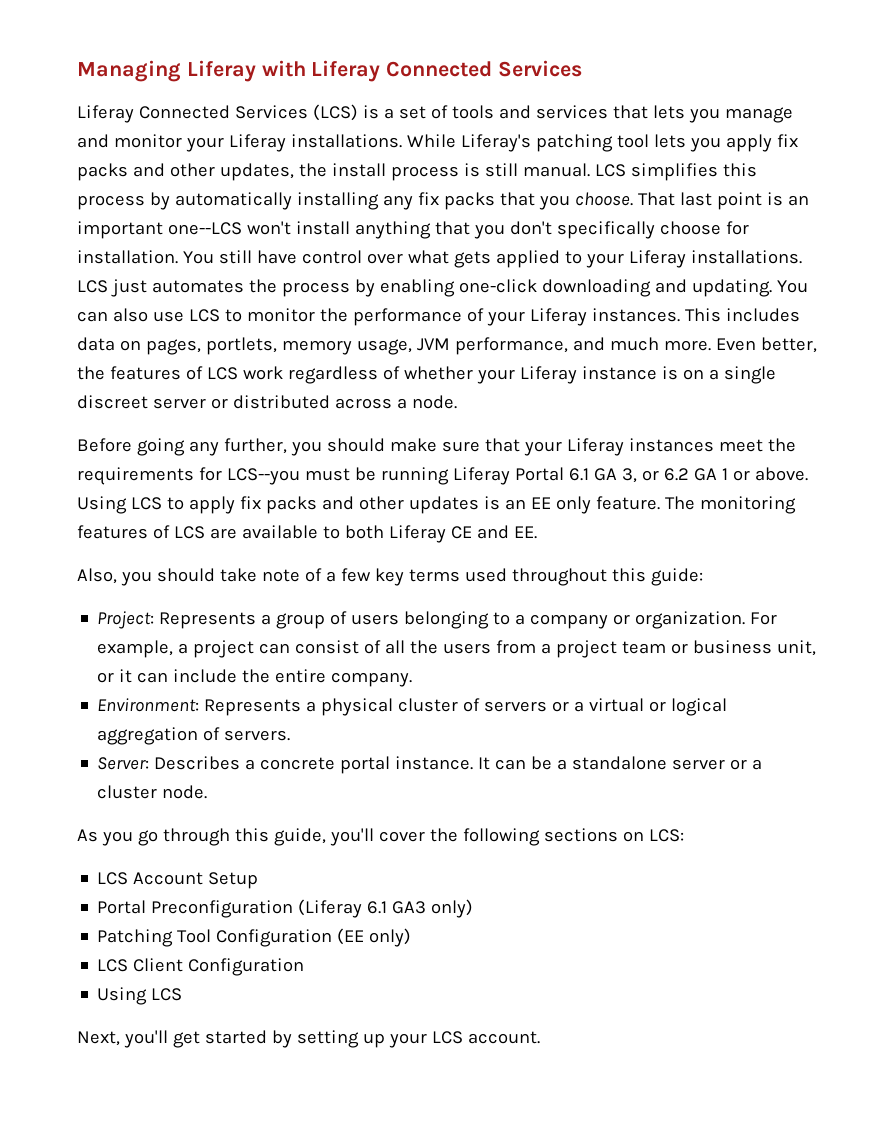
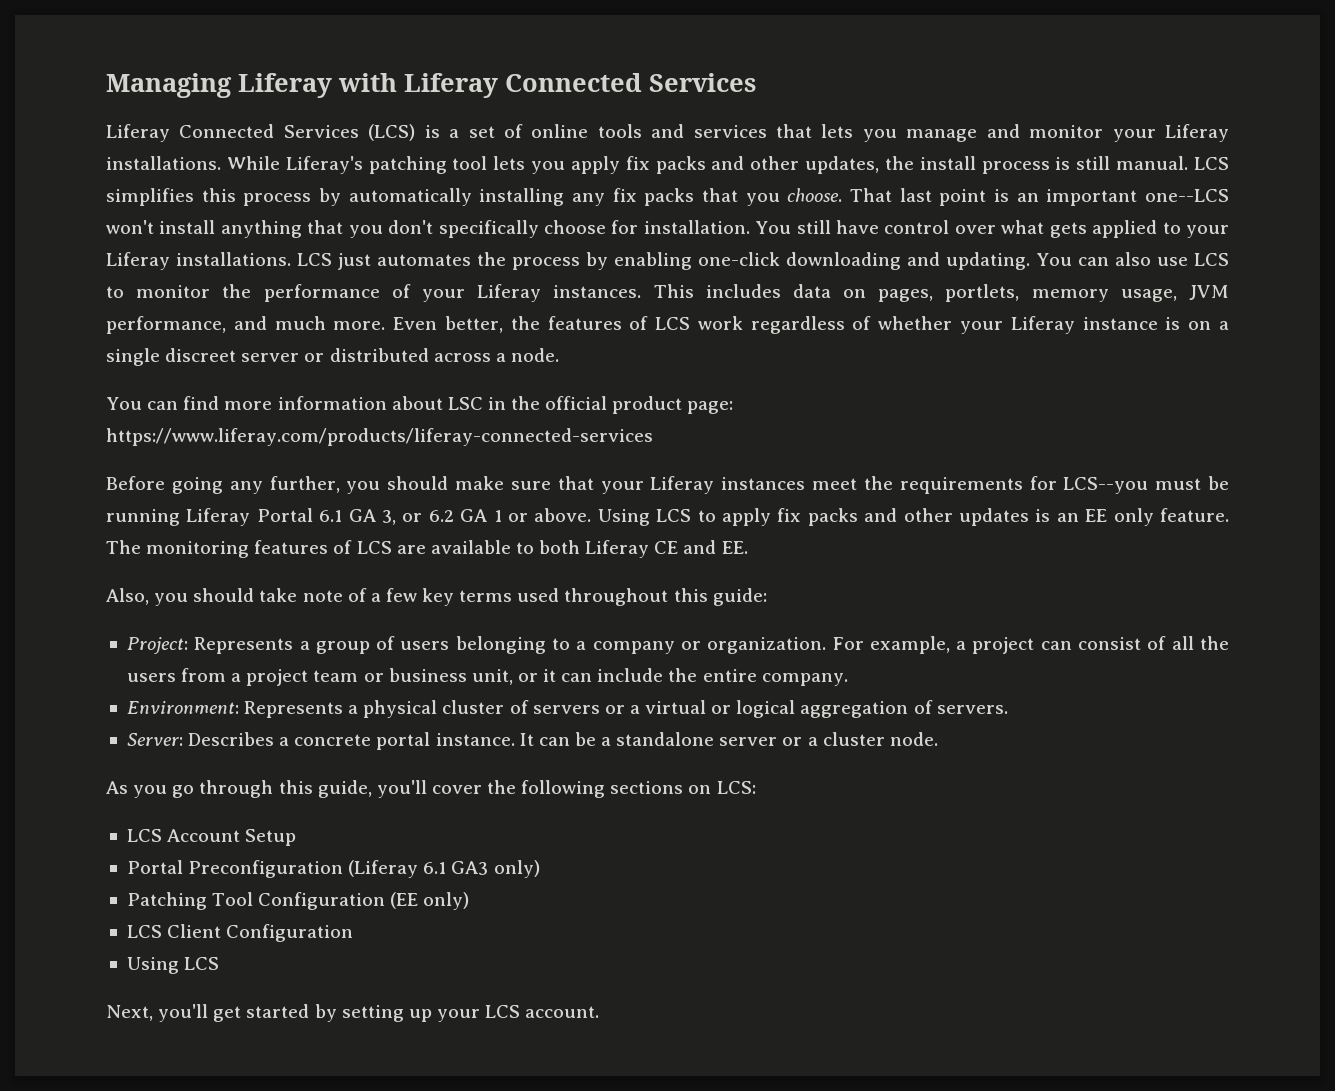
- Liferay Connected Services (LCS) is a set of tools and services that lets you manage and monitor your Liferay installations.
+ Liferay Connected Services (LCS) is a set of online tools and services that lets you manage and monitor your Liferay installations.
+ You can find more information about LSC in the official product page: https://www.liferay.com/products/liferay-connected-services

